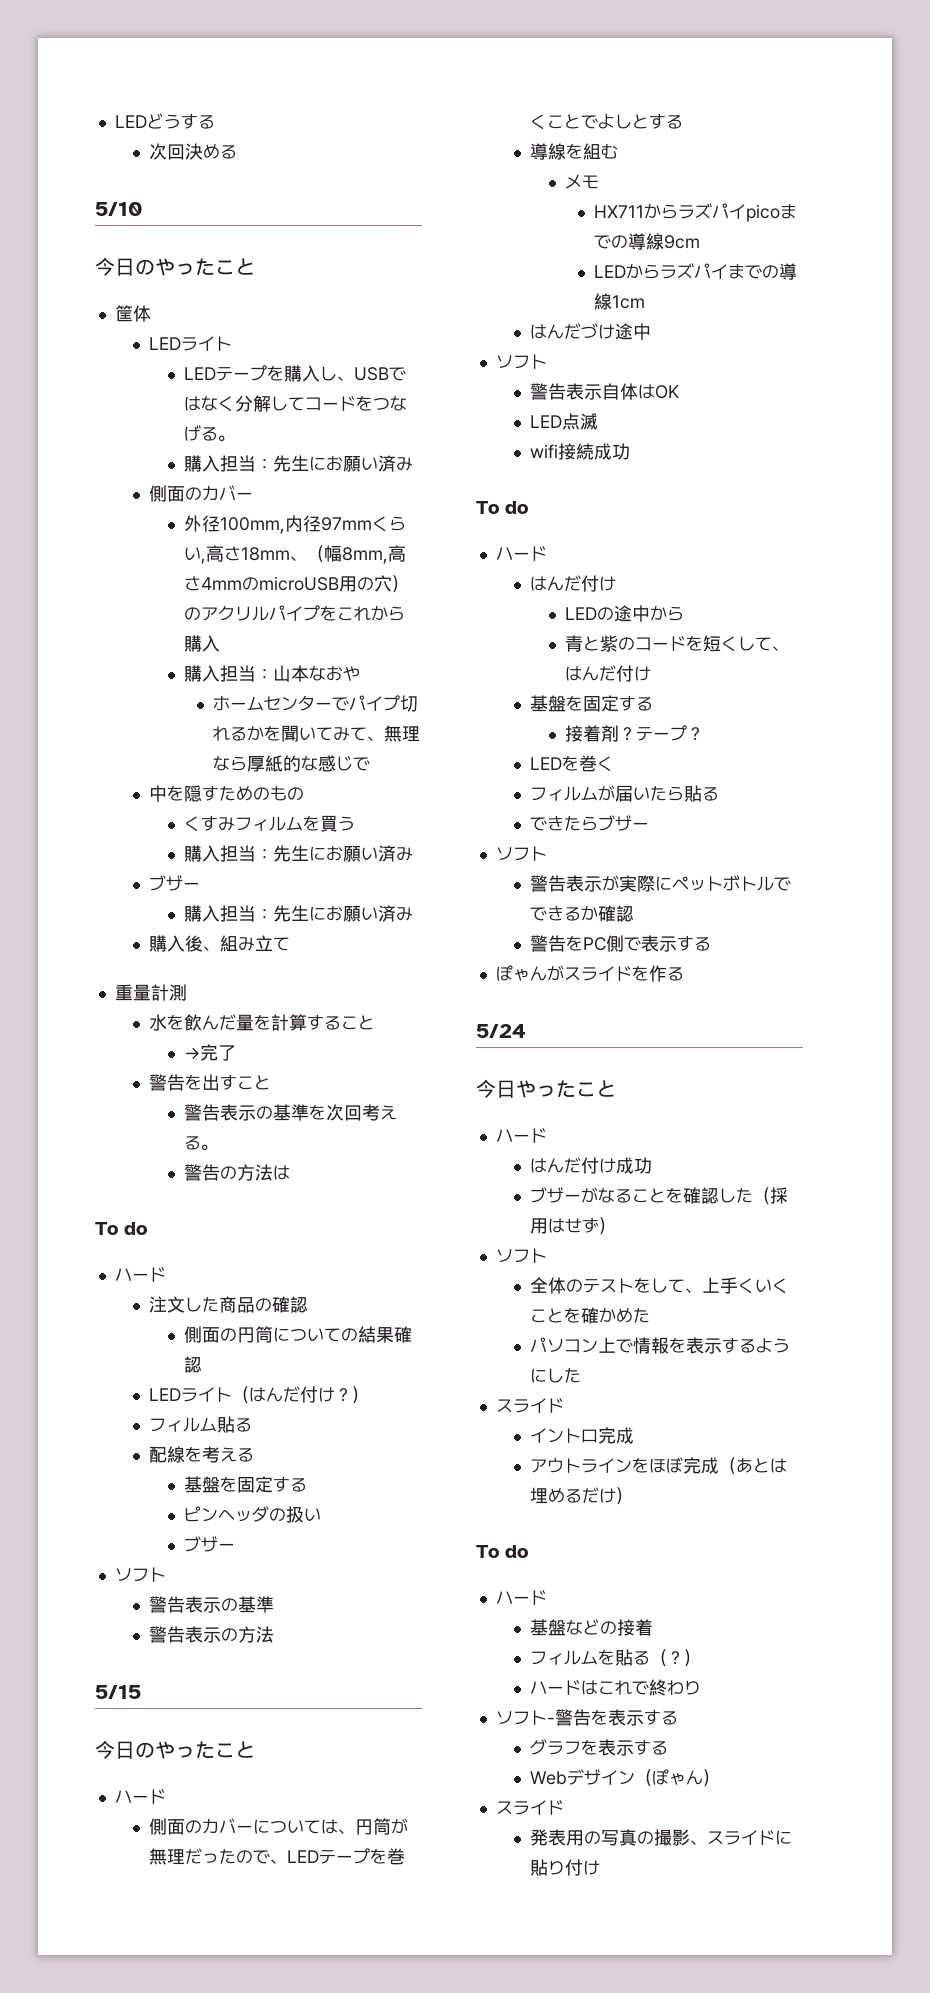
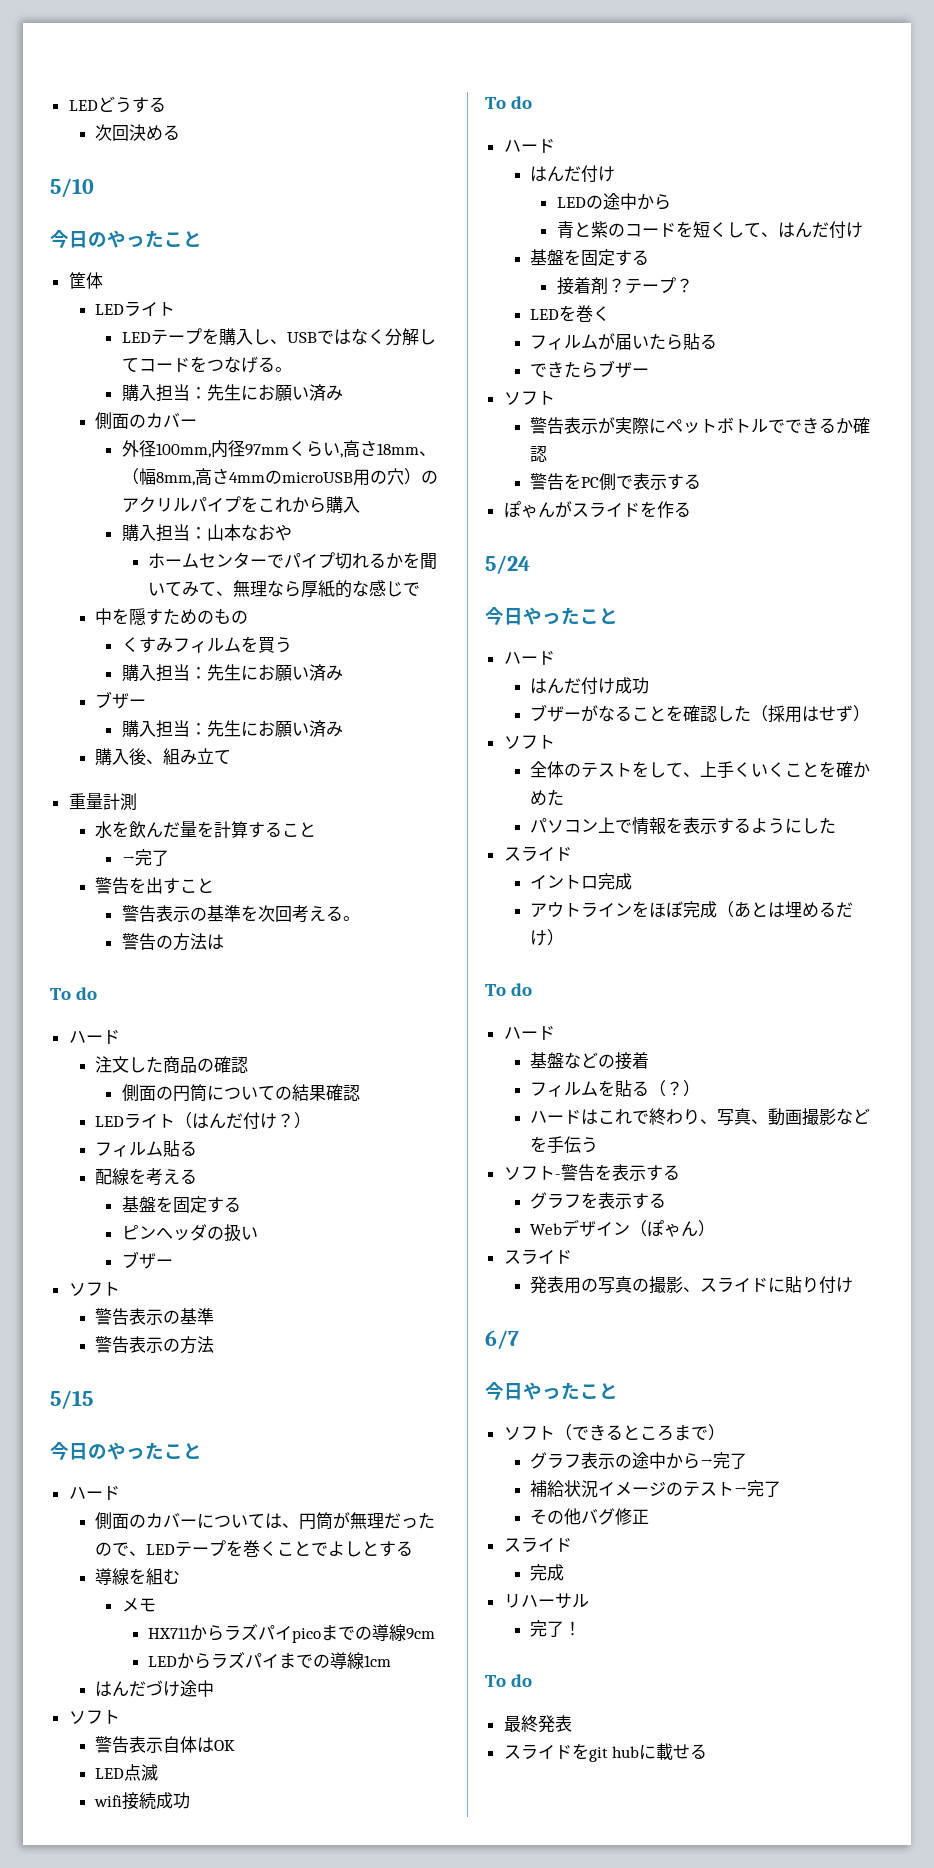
- ハードはこれで終わり
+ ハードはこれで終わり、写真、動画撮影などを手伝う
+ 6/7
+ 今日やったこと
+ ソフト（できるところまで）
+ グラフ表示の途中から→完了
+ 補給状況イメージのテスト→完了
+ その他バグ修正
+ スライド
+ 完成
+ リハーサル
+ 完了！
+ To do
+ 最終発表
+ スライドをgit hubに載せる

